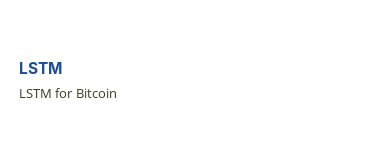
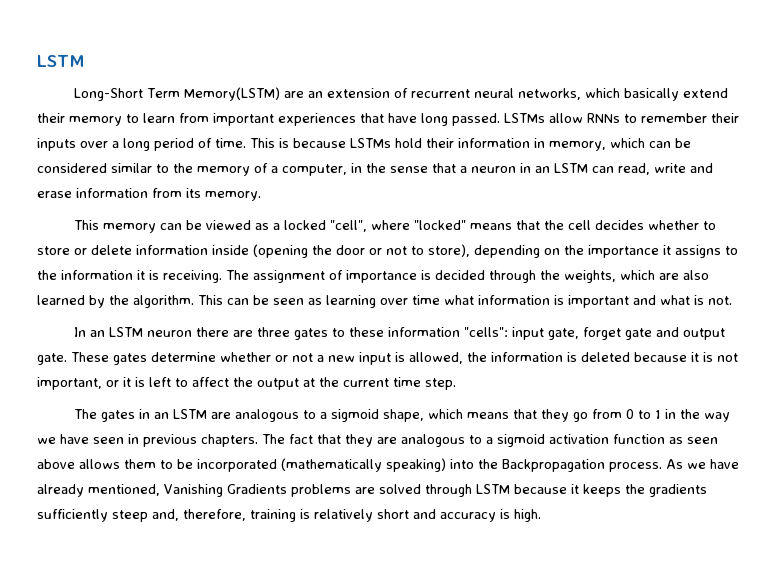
- LSTM for Bitcoin
+ Long-Short Term Memory(LSTM) are an extension of recurrent neural networks, which basically extend their memory to learn from important experiences that have long passed. LSTMs allow RNNs to remember their inputs over a long period of time. This is because LSTMs hold their information in memory, which can be considered similar to the memory of a computer, in the sense that a neuron in an LSTM can read, write and erase information from its memory.
+ This memory can be viewed as a locked "cell", where "locked" means that the cell decides whether to store or delete information inside (opening the door or not to store), depending on the importance it assigns to the information it is receiving. The assignment of importance is decided through the weights, which are also learned by the algorithm. This can be seen as learning over time what information is important and what is not.
+ In an LSTM neuron there are three gates to these information "cells": input gate, forget gate and output gate. These gates determine whether or not a new input is allowed, the information is deleted because it is not important, or it is left to affect the output at the current time step.
+ The gates in an LSTM are analogous to a sigmoid shape, which means that they go from 0 to 1 in the way we have seen in previous chapters. The fact that they are analogous to a sigmoid activation function as seen above allows them to be incorporated (mathematically speaking) into the Backpropagation process. As we have already mentioned, Vanishing Gradients problems are solved through LSTM because it keeps the gradients sufficiently steep and, therefore, training is relatively short and accuracy is high.

